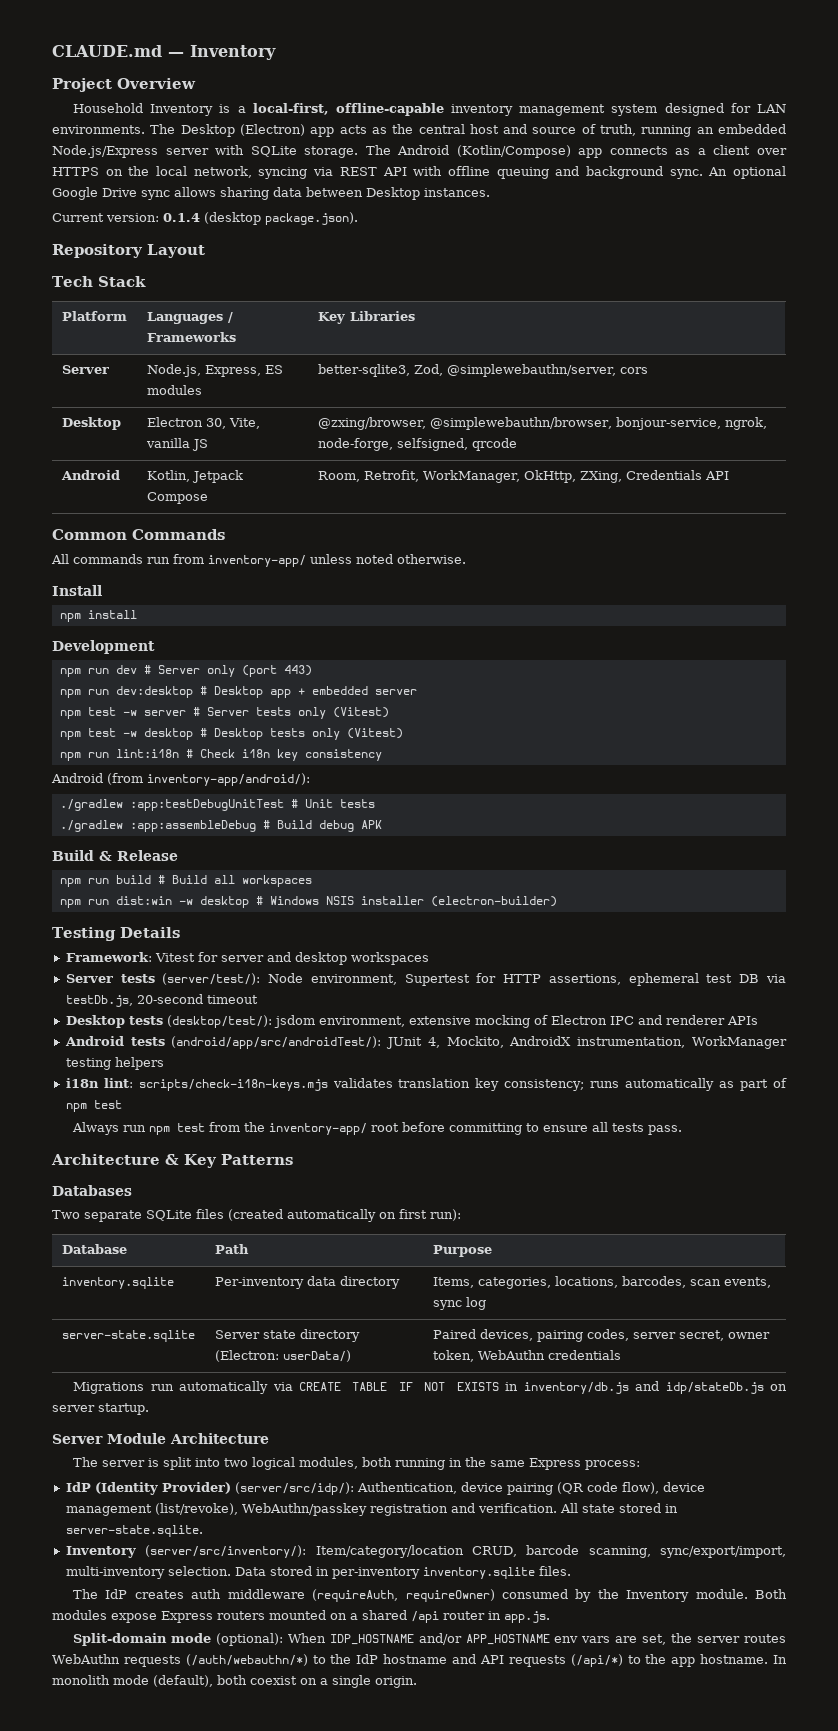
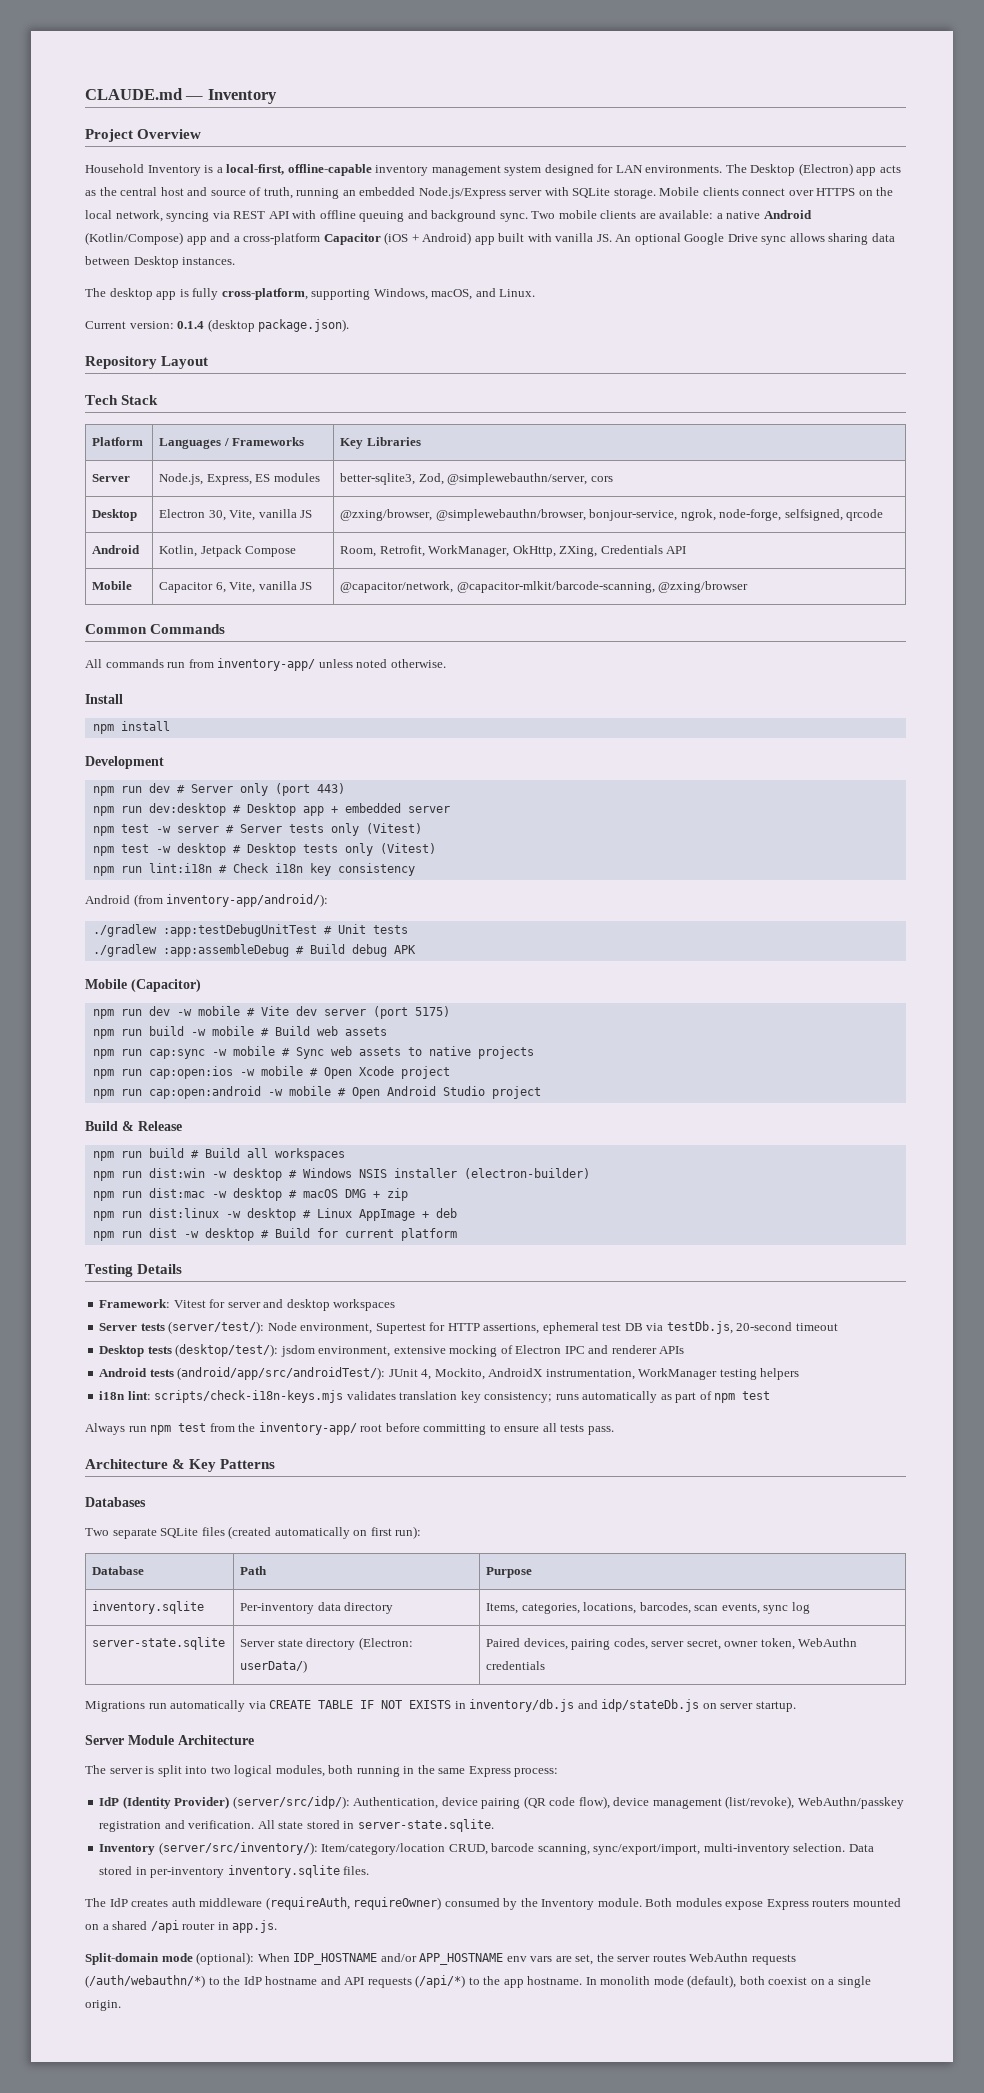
- The Android (Kotlin/Compose) app connects as a client over HTTPS on the local network, syncing via REST API with offline queuing and background sync.
+ Mobile clients connect over HTTPS on the local network, syncing via REST API with offline queuing and background sync.
- An optional Google Drive sync allows sharing data between Desktop instances.
+ Two mobile clients are available: a native Android (Kotlin/Compose) app and a cross-platform Capacitor (iOS + Android) app built with vanilla JS. An optional Google Drive sync allows sharing data between Desktop instances.
+ The desktop app is fully cross-platform, supporting Windows, macOS, and Linux.
+ Mobile | Capacitor 6, Vite, vanilla JS | @capacitor/network, @capacitor-mlkit/barcode-scanning, @zxing/browser
+ Mobile (Capacitor)
+ npm run dev -w mobile # Vite dev server (port 5175)
+ npm run build -w mobile # Build web assets
+ npm run cap:sync -w mobile # Sync web assets to native projects
+ npm run cap:open:ios -w mobile # Open Xcode project
+ npm run cap:open:android -w mobile # Open Android Studio project
+ npm run dist:mac -w desktop # macOS DMG + zip
+ npm run dist:linux -w desktop # Linux AppImage + deb
+ npm run dist -w desktop # Build for current platform

